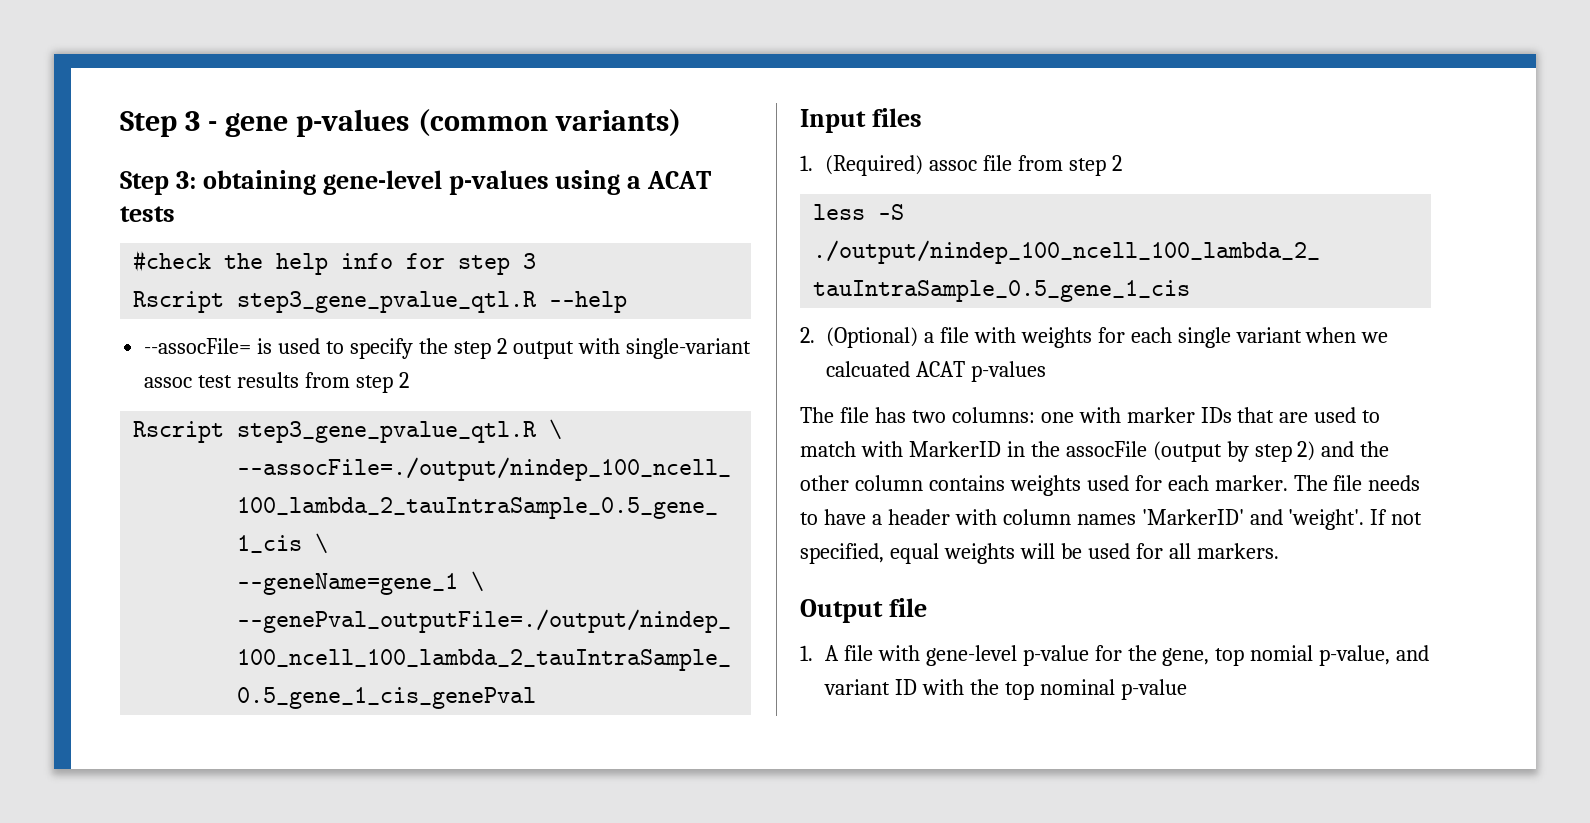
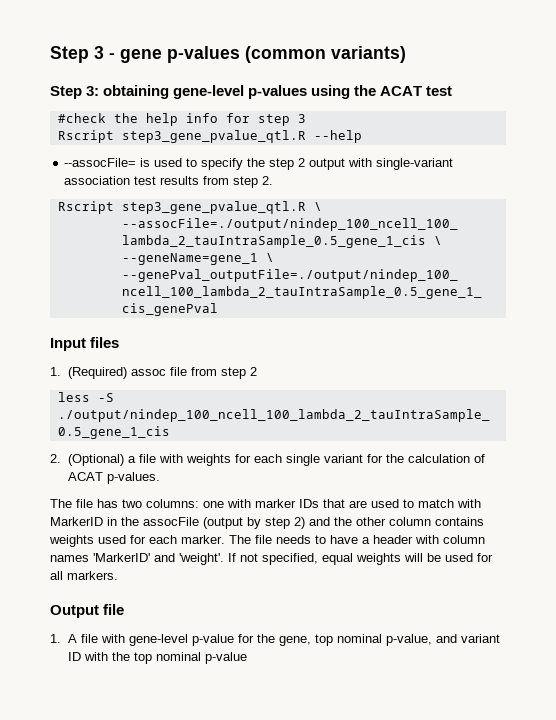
- Step 3: obtaining gene-level p-values using a ACAT tests
+ Step 3: obtaining gene-level p-values using the ACAT test
- --assocFile= is used to specify the step 2 output with single-variant assoc test results from step 2
+ --assocFile= is used to specify the step 2 output with single-variant association test results from step 2.
- 2. (Optional) a file with weights for each single variant when we calcuated ACAT p-values
+ 2. (Optional) a file with weights for each single variant for the calculation of ACAT p-values.
- 1. A file with gene-level p-value for the gene, top nomial p-value, and variant ID with the top nominal p-value
+ 1. A file with gene-level p-value for the gene, top nominal p-value, and variant ID with the top nominal p-value

